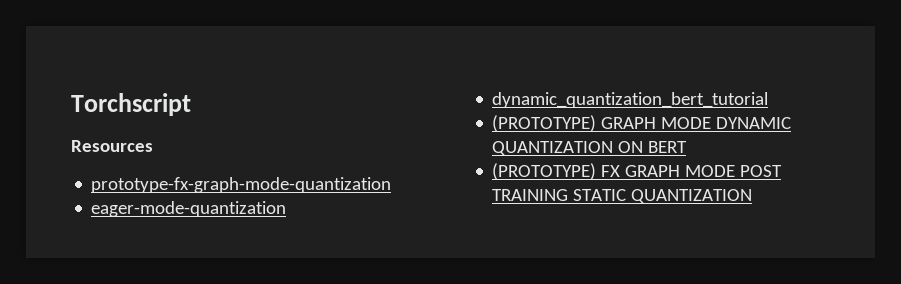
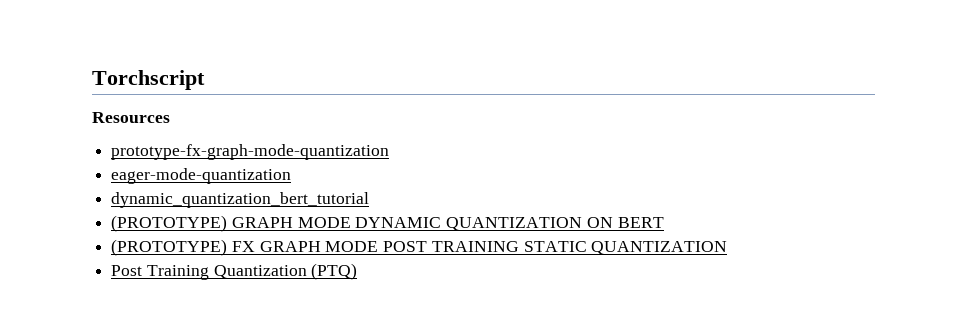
+ Post Training Quantization (PTQ)

